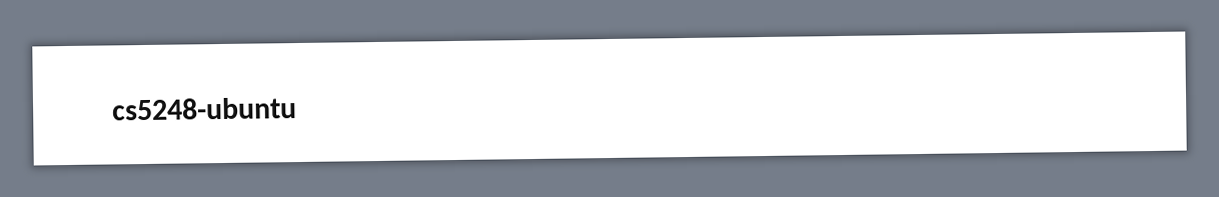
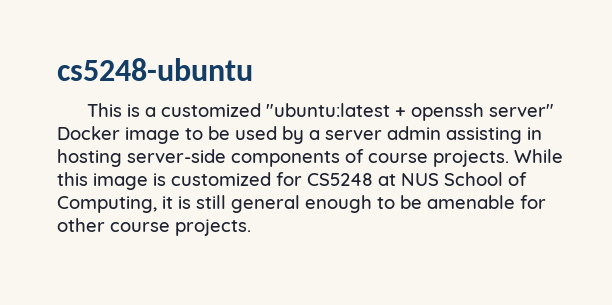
+ This is a customized "ubuntu:latest + openssh server" Docker image to be used by a server admin assisting in hosting server-side components of course projects. While this image is customized for CS5248 at NUS School of Computing, it is still general enough to be amenable for other course projects.

